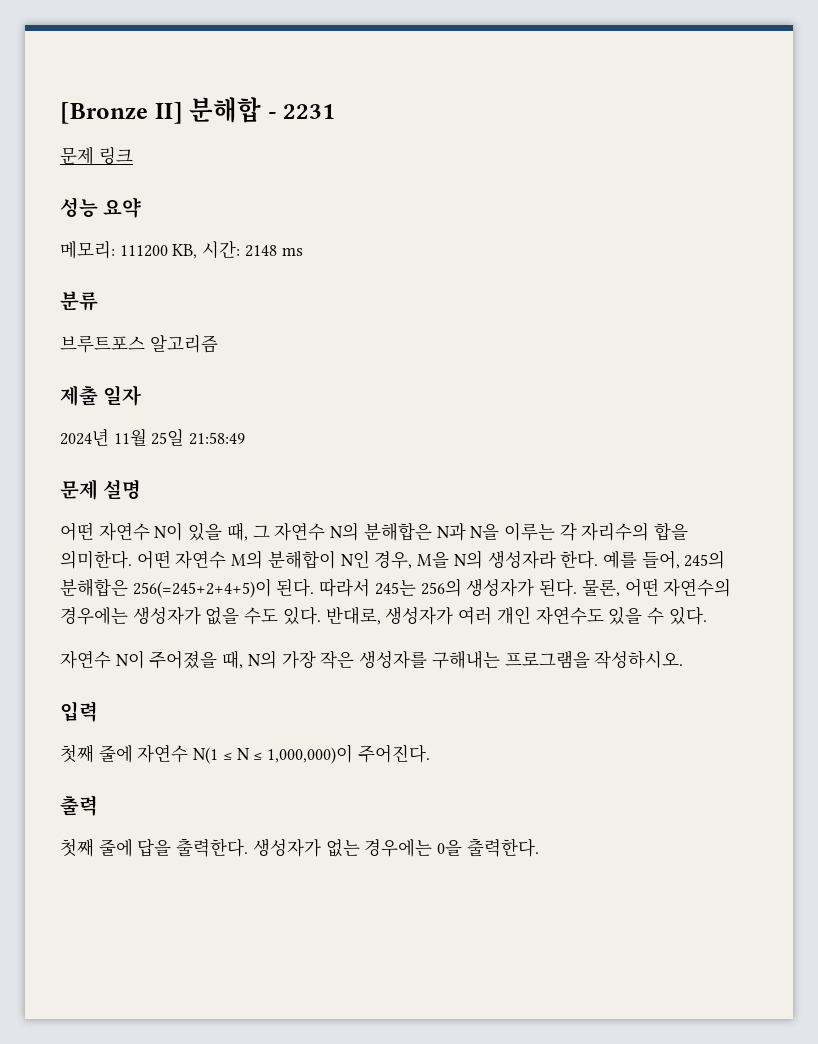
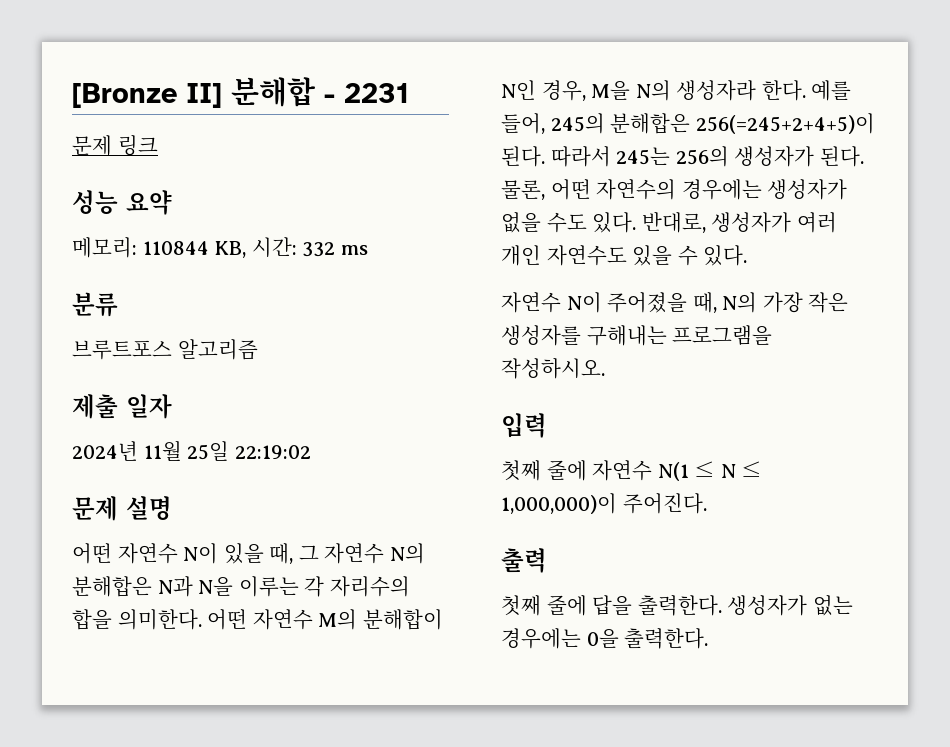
- 메모리: 111200 KB, 시간: 2148 ms
+ 메모리: 110844 KB, 시간: 332 ms
- 2024년 11월 25일 21:58:49
+ 2024년 11월 25일 22:19:02

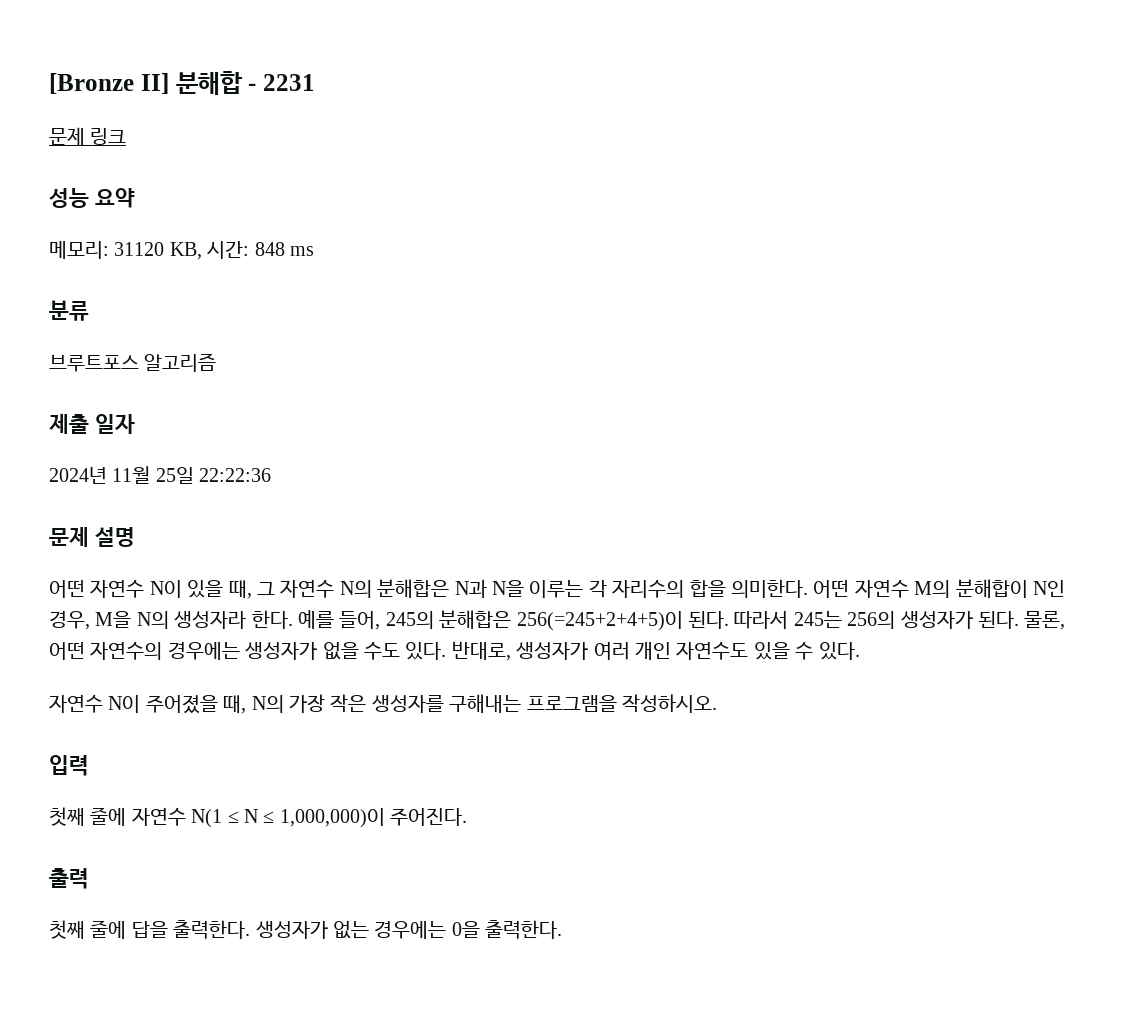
- 메모리: 110844 KB, 시간: 332 ms
+ 메모리: 31120 KB, 시간: 848 ms
- 2024년 11월 25일 22:19:02
+ 2024년 11월 25일 22:22:36

